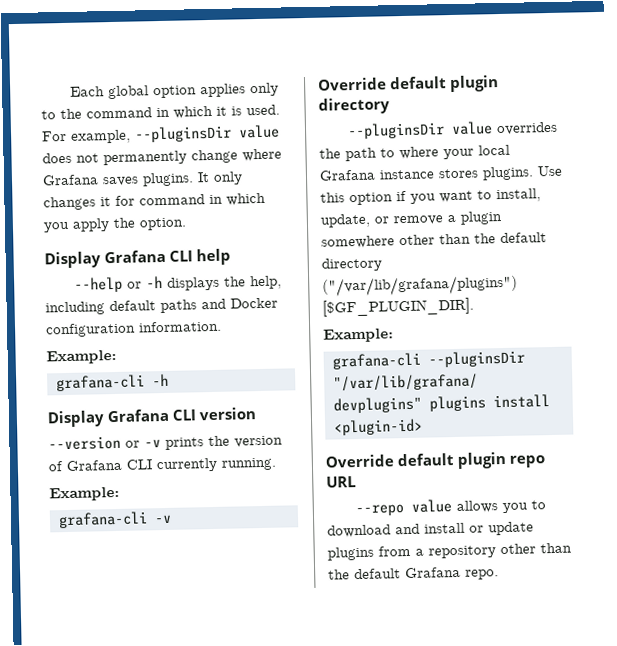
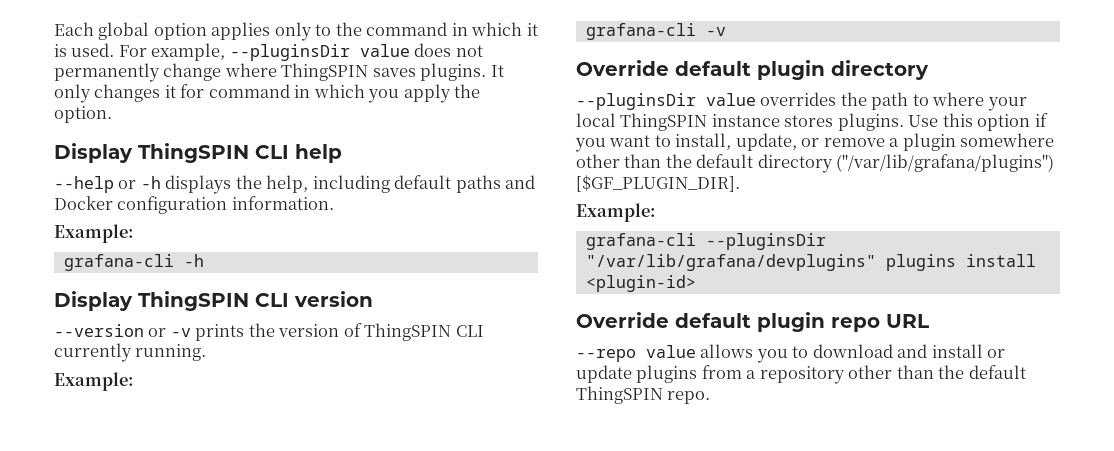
- For example, --pluginsDir value does not permanently change where Grafana saves plugins.
+ For example, --pluginsDir value does not permanently change where ThingSPIN saves plugins.
- Display Grafana CLI help
+ Display ThingSPIN CLI help
- Display Grafana CLI version
+ Display ThingSPIN CLI version
- --version or -v prints the version of Grafana CLI currently running.
+ --version or -v prints the version of ThingSPIN CLI currently running.
- --pluginsDir value overrides the path to where your local Grafana instance stores plugins.
+ --pluginsDir value overrides the path to where your local ThingSPIN instance stores plugins.
- --repo value allows you to download and install or update plugins from a repository other than the default Grafana repo.
+ --repo value allows you to download and install or update plugins from a repository other than the default ThingSPIN repo.

